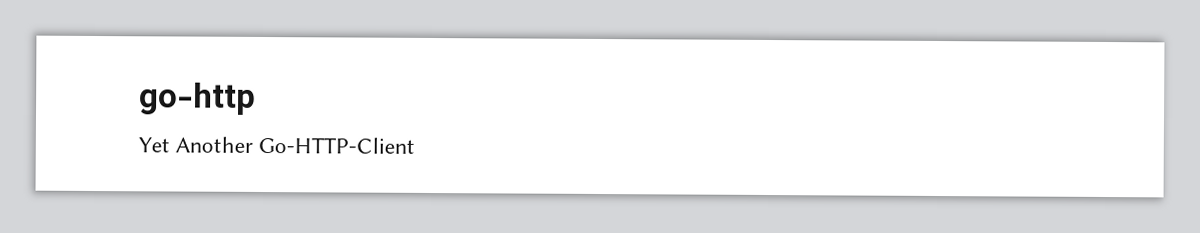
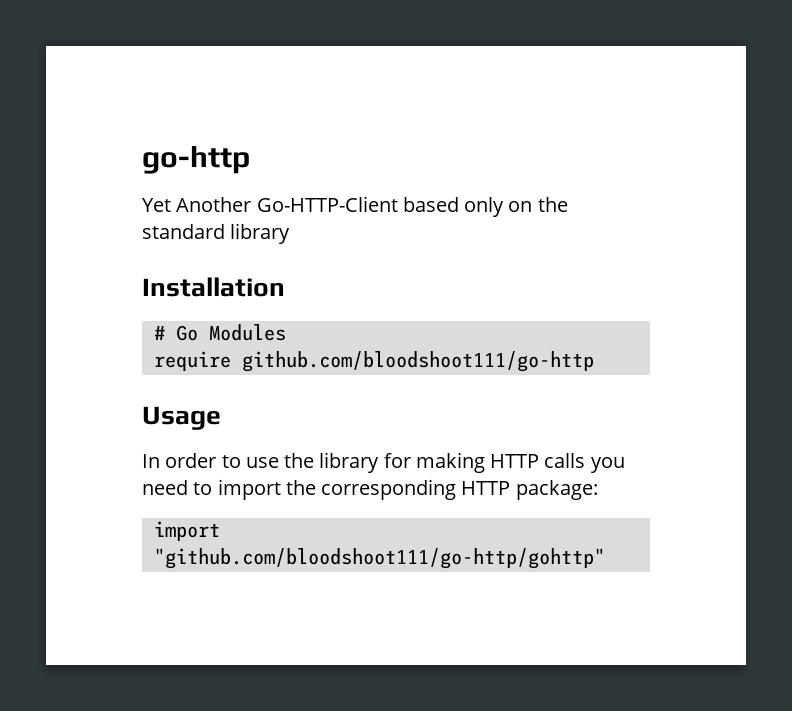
- Yet Another Go-HTTP-Client
+ Yet Another Go-HTTP-Client based only on the standard library
+ Installation
+ # Go Modules
+ require github.com/bloodshoot111/go-http
+ Usage
+ In order to use the library for making HTTP calls you need to import the corresponding HTTP package:
+ import "github.com/bloodshoot111/go-http/gohttp"

